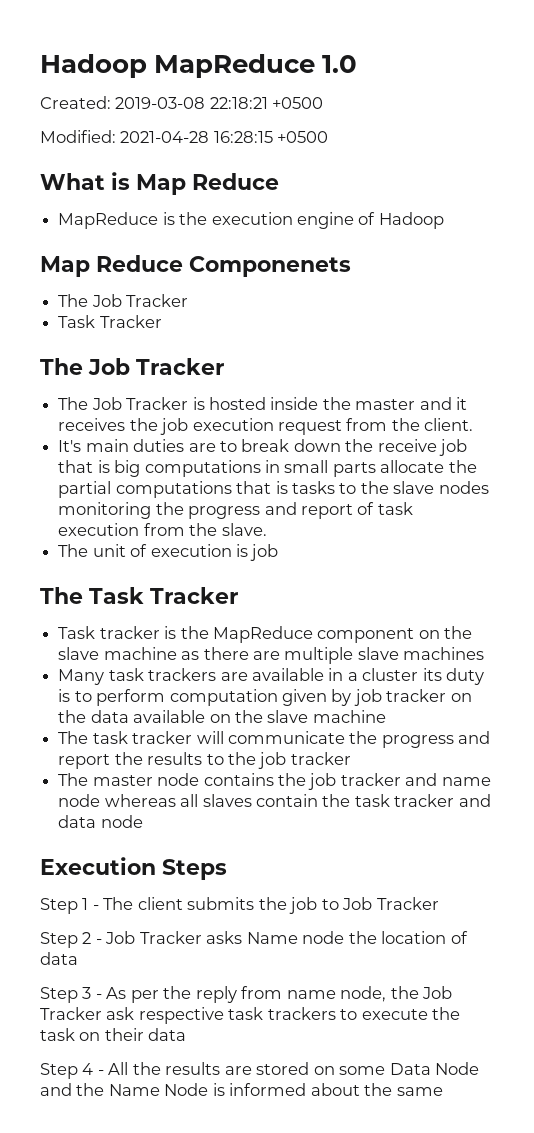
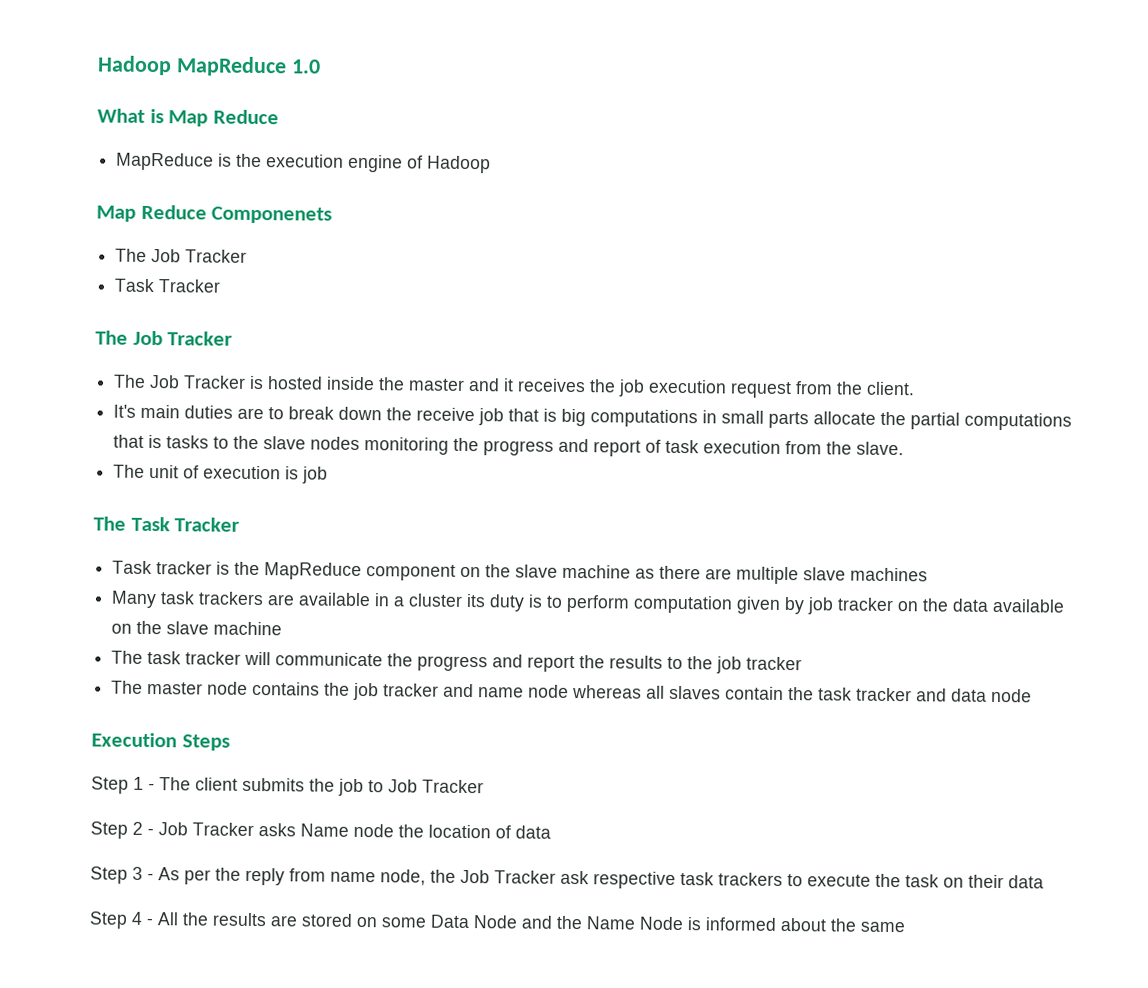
- Created: 2019-03-08 22:18:21 +0500
- Modified: 2021-04-28 16:28:15 +0500

